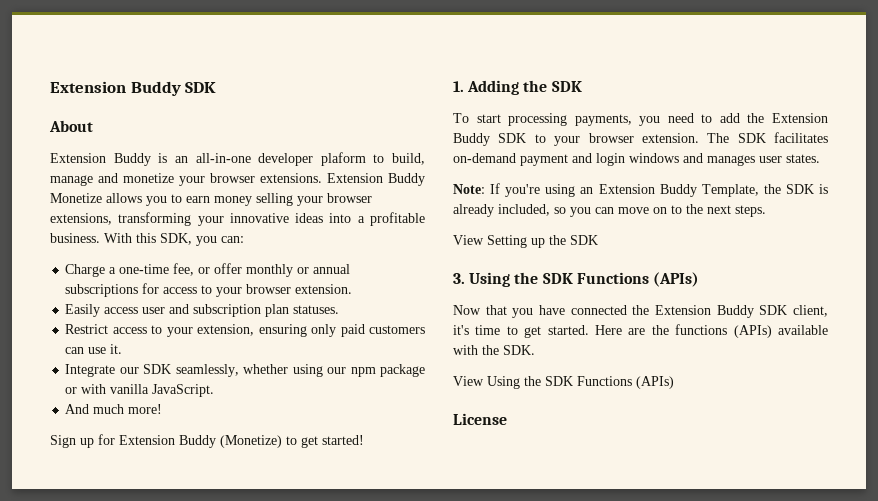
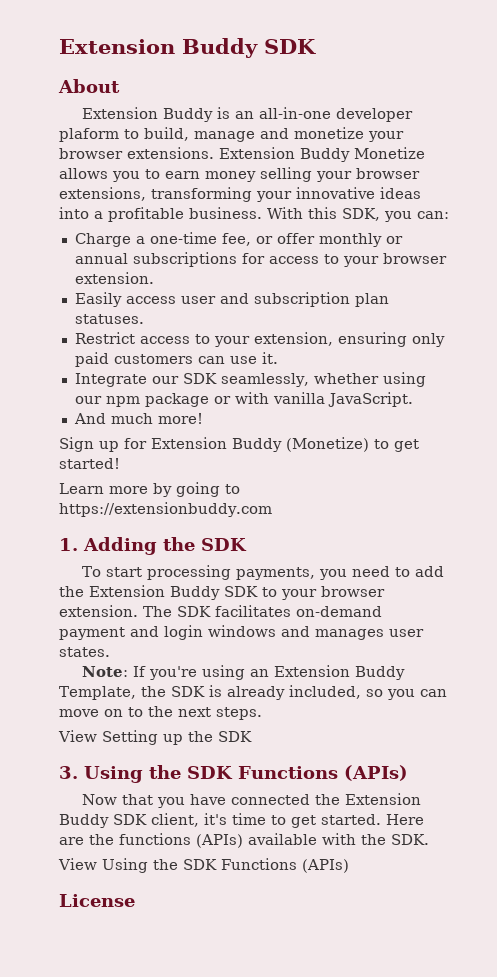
+ Learn more by going to https://extensionbuddy.com

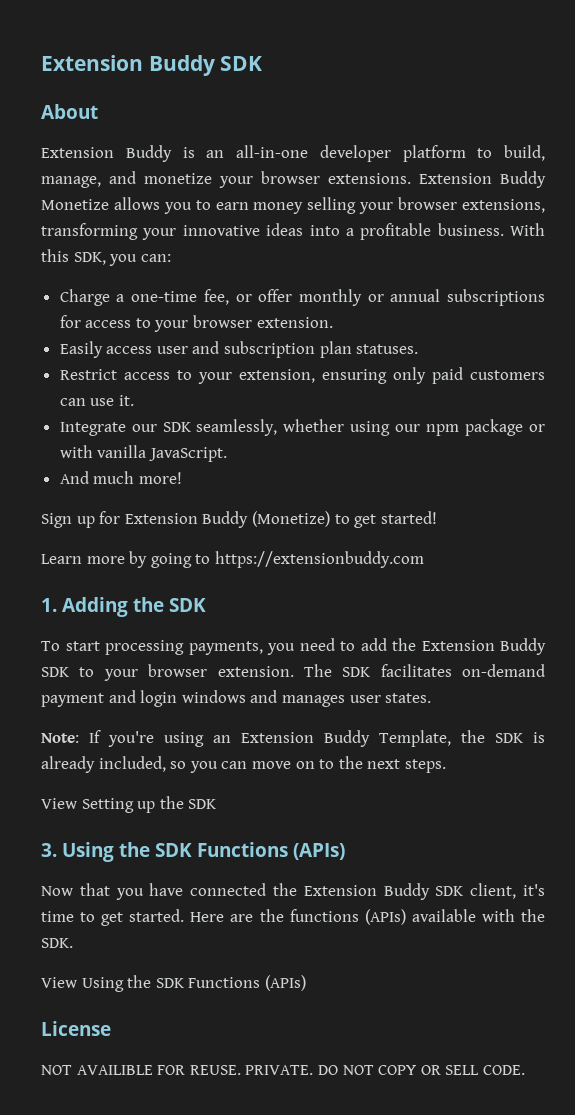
- Extension Buddy is an all-in-one developer plaform to build, manage and monetize your browser extensions.
+ Extension Buddy is an all-in-one developer platform to build, manage, and monetize your browser extensions.
+ NOT AVAILIBLE FOR REUSE. PRIVATE. DO NOT COPY OR SELL CODE.

